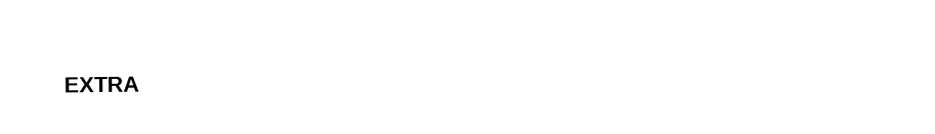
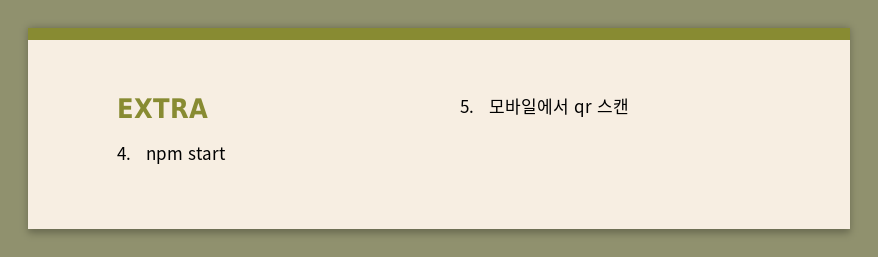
+ 4. npm start
+ 5. 모바일에서 qr 스캔

